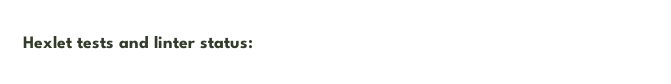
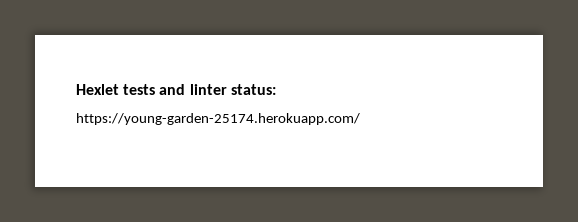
+ https://young-garden-25174.herokuapp.com/

